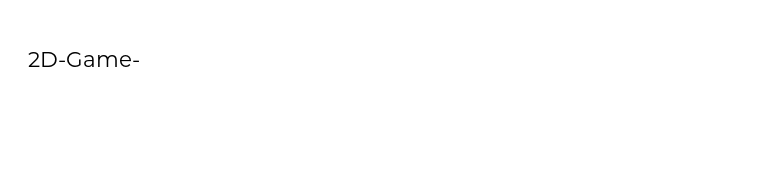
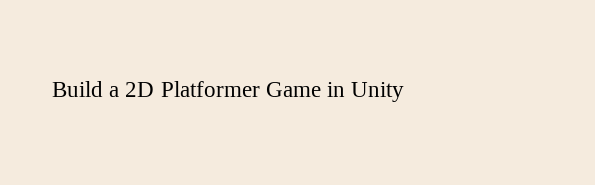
- 2D-Game-
+ Build a 2D Platformer Game in Unity

